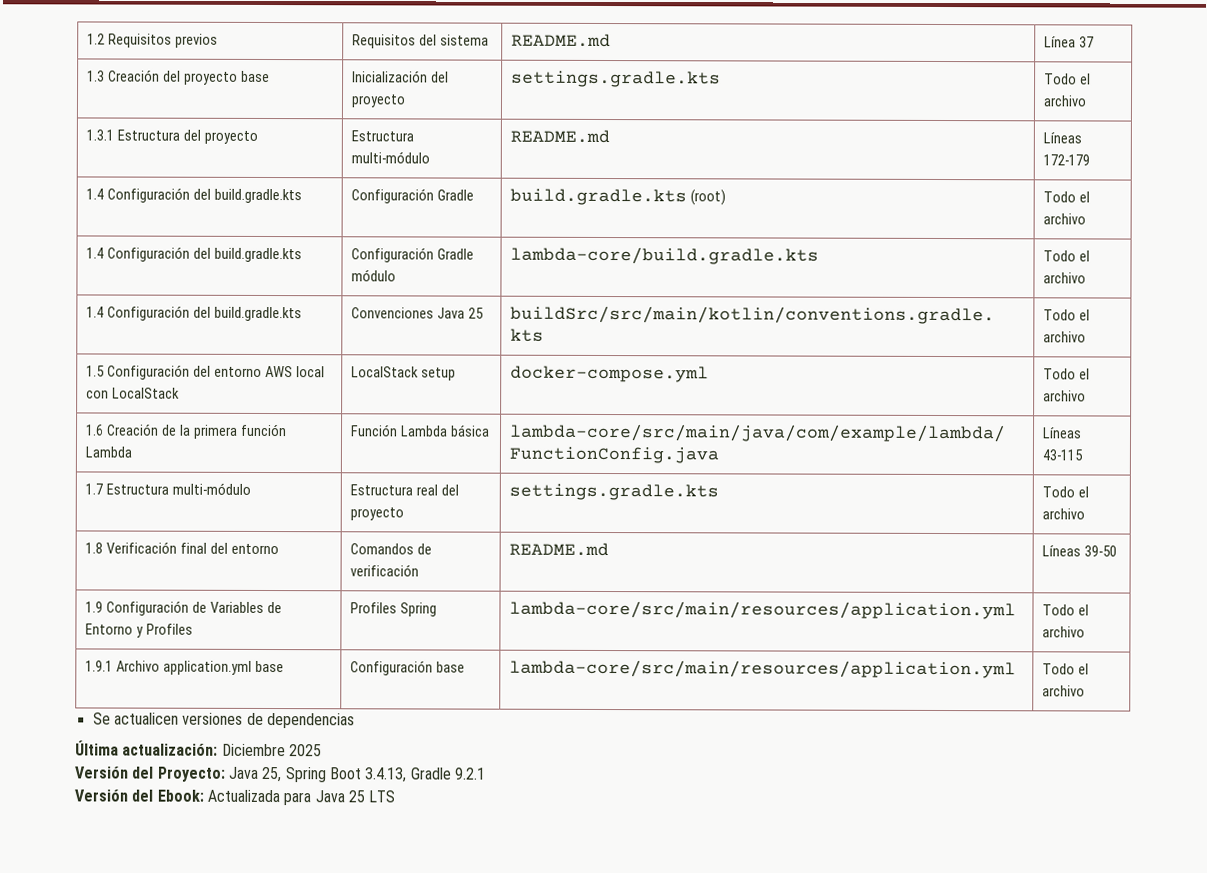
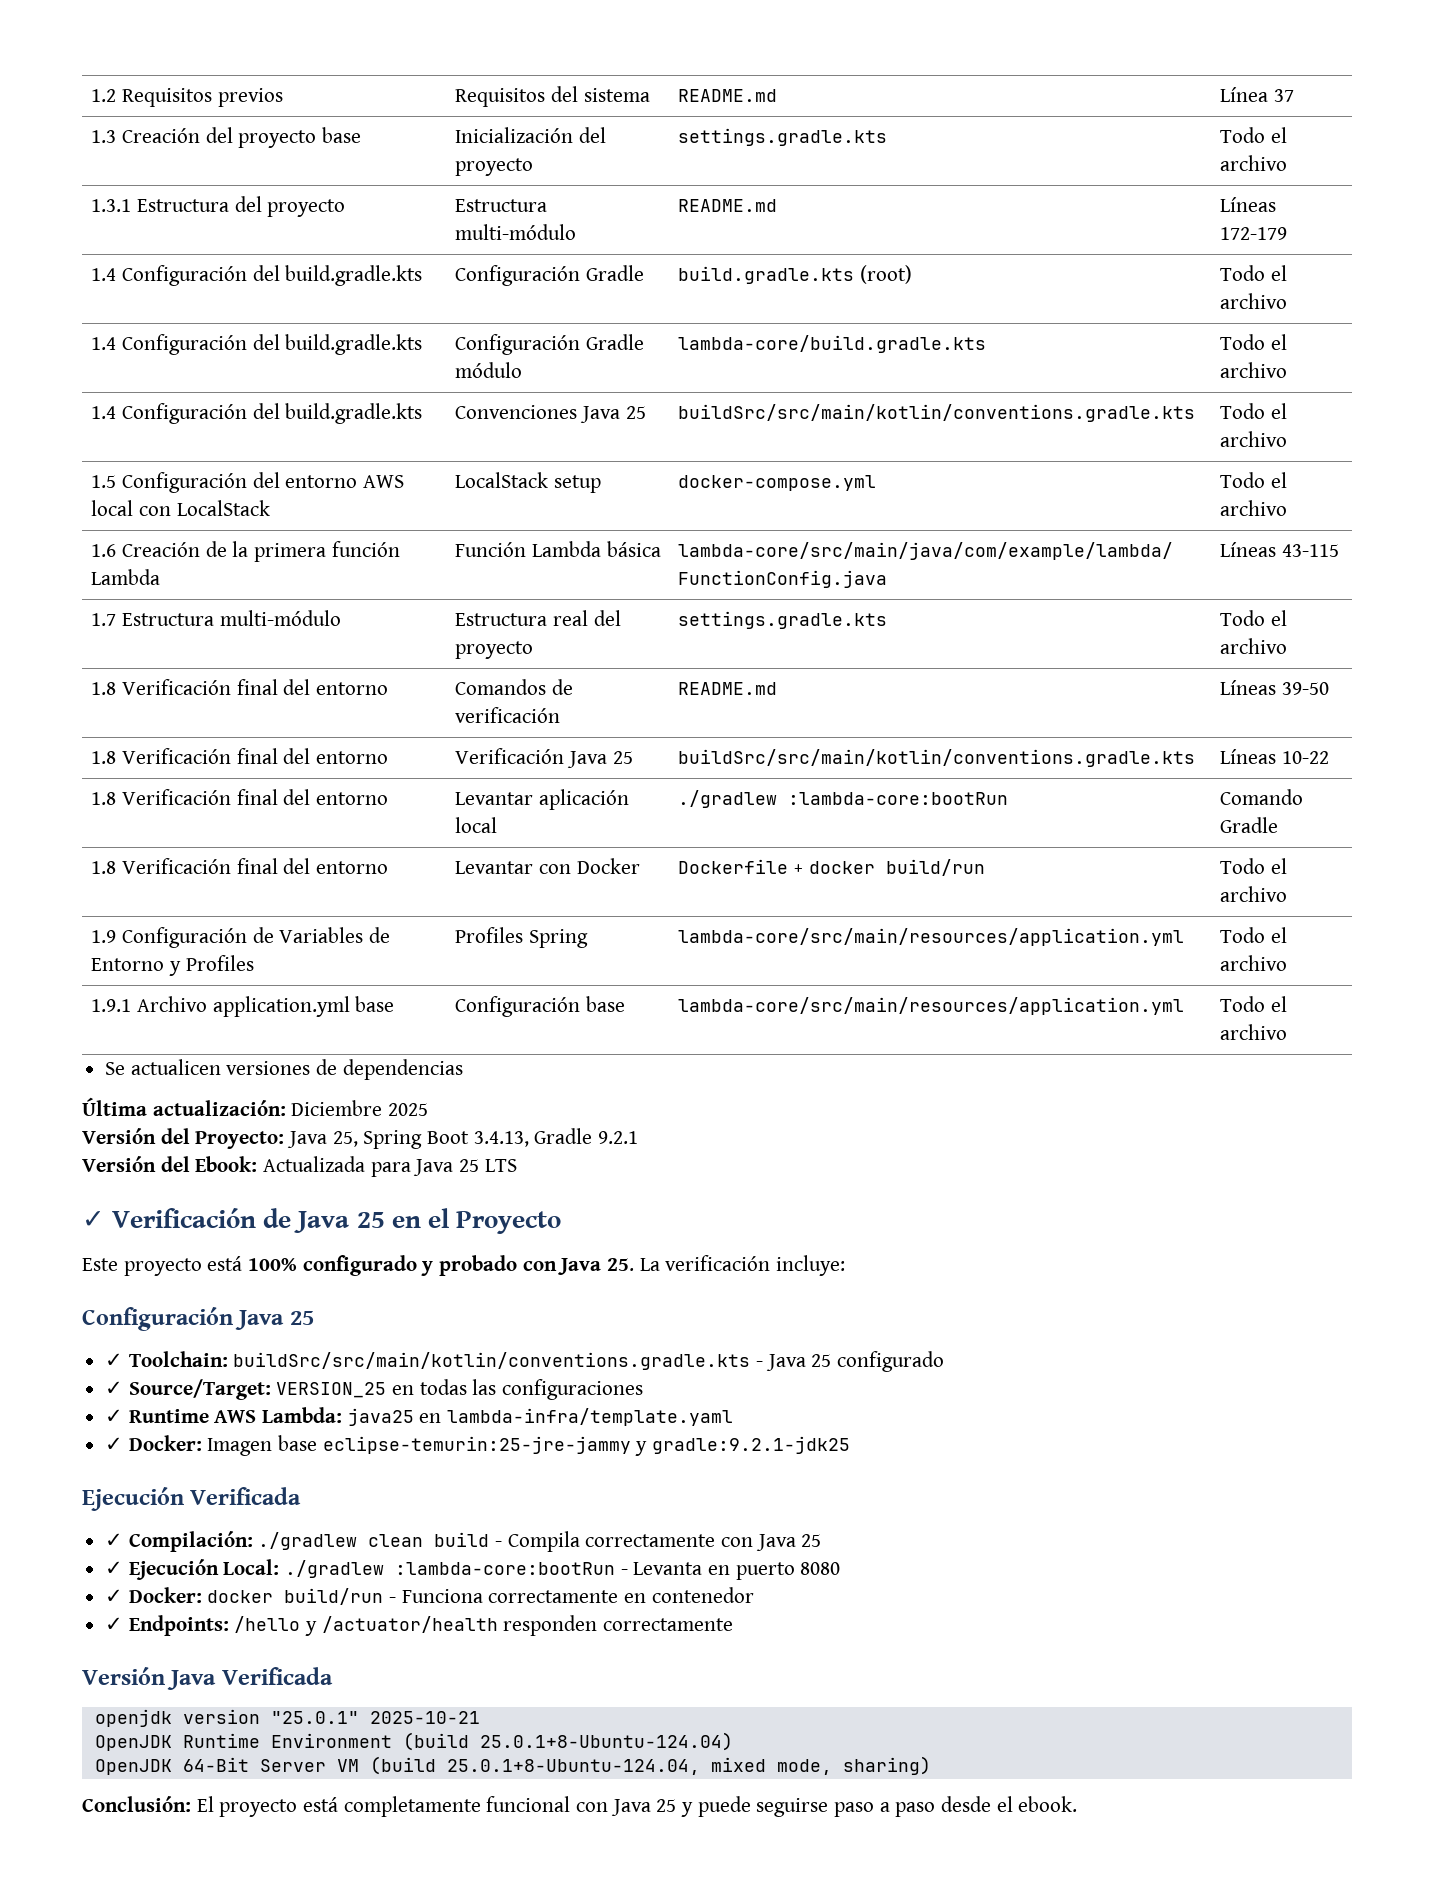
+ 1.8 Verificación final del entorno | Verificación Java 25 | buildSrc/src/main/kotlin/conventions.gradle.kts | Líneas 10-22
+ 1.8 Verificación final del entorno | Levantar aplicación local | ./gradlew :lambda-core:bootRun | Comando Gradle
+ 1.8 Verificación final del entorno | Levantar con Docker | Dockerfile + docker build/run | Todo el archivo
+ ✓ Verificación de Java 25 en el Proyecto
+ Este proyecto está 100% configurado y probado con Java 25. La verificación incluye:
+ Configuración Java 25
+ ✓ Toolchain: buildSrc/src/main/kotlin/conventions.gradle.kts - Java 25 configurado
+ ✓ Source/Target: VERSION_25 en todas las configuraciones
+ ✓ Runtime AWS Lambda: java25 en lambda-infra/template.yaml
+ ✓ Docker: Imagen base eclipse-temurin:25-jre-jammy y gradle:9.2.1-jdk25
+ Ejecución Verificada
+ ✓ Compilación: ./gradlew clean build - Compila correctamente con Java 25
+ ✓ Ejecución Local: ./gradlew :lambda-core:bootRun - Levanta en puerto 8080
+ ✓ Docker: docker build/run - Funciona correctamente en contenedor
+ ✓ Endpoints: /hello y /actuator/health responden correctamente
+ Versión Java Verificada
+ openjdk version "25.0.1" 2025-10-21
+ OpenJDK Runtime Environment (build 25.0.1+8-Ubuntu-124.04)
+ OpenJDK 64-Bit Server VM (build 25.0.1+8-Ubuntu-124.04, mixed mode, sharing)
+ Conclusión: El proyecto está completamente funcional con Java 25 y puede seguirse paso a paso desde el ebook.

